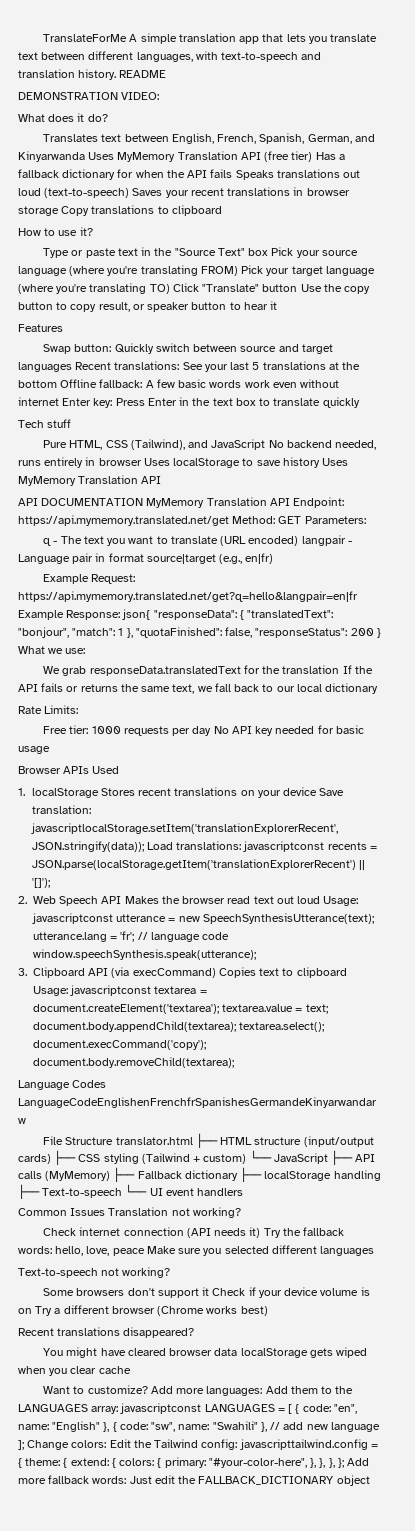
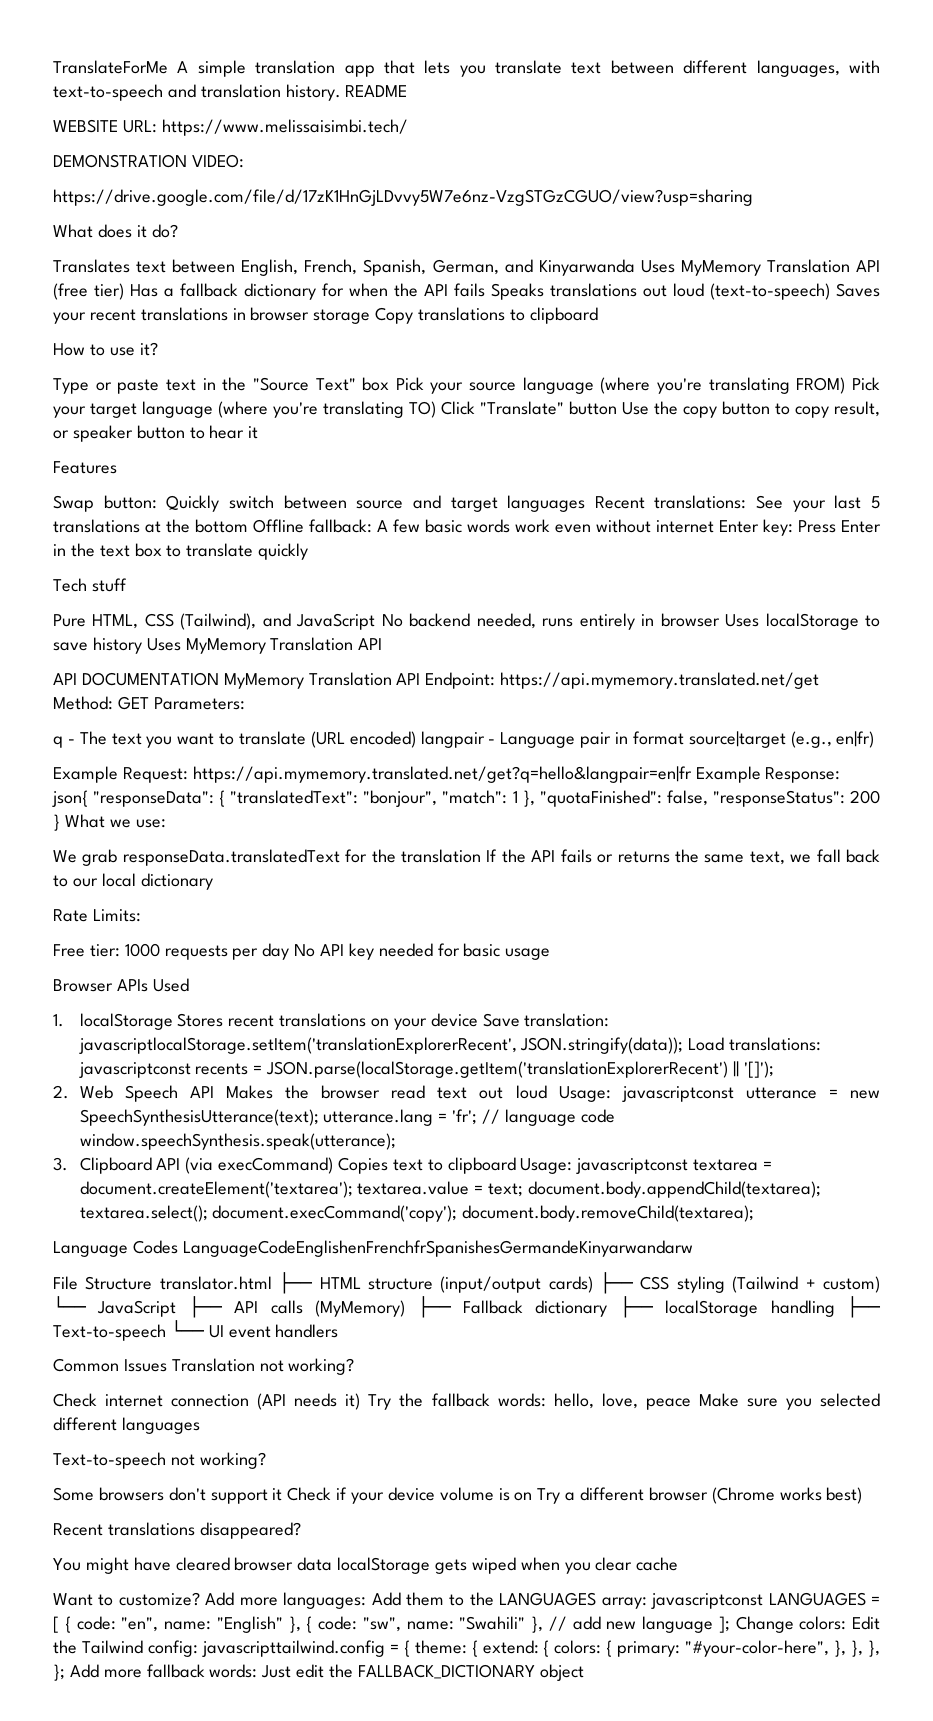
+ WEBSITE URL: https://www.melissaisimbi.tech/
+ https://drive.google.com/file/d/17zK1HnGjLDvvy5W7e6nz-VzgSTGzCGUO/view?usp=sharing

